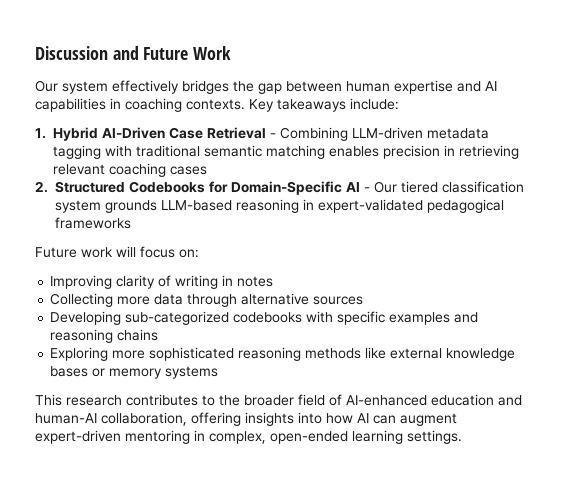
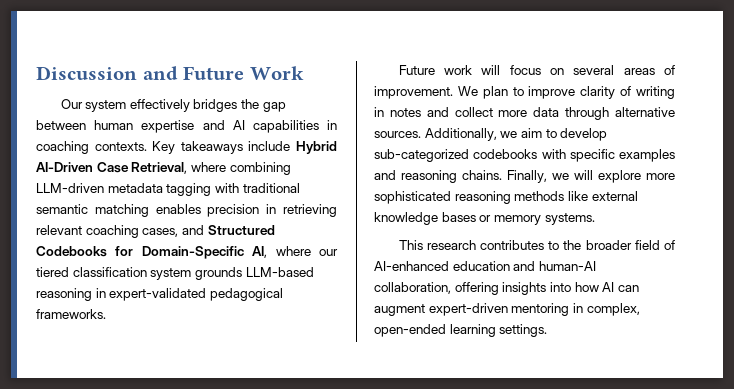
- Key takeaways include:
- 1. Hybrid AI-Driven Case Retrieval - Combining LLM-driven metadata tagging with traditional semantic matching enables precision in retrieving relevant coaching cases
- 2. Structured Codebooks for Domain-Specific AI - Our tiered classification system grounds LLM-based reasoning in expert-validated pedagogical frameworks
+ Key takeaways include Hybrid AI-Driven Case Retrieval, where combining LLM-driven metadata tagging with traditional semantic matching enables precision in retrieving relevant coaching cases, and Structured Codebooks for Domain-Specific AI, where our tiered classification system grounds LLM-based reasoning in expert-validated pedagogical frameworks.
- Future work will focus on:
- Improving clarity of writing in notes
- Collecting more data through alternative sources
- Developing sub-categorized codebooks with specific examples and reasoning chains
- Exploring more sophisticated reasoning methods like external knowledge bases or memory systems
+ Future work will focus on several areas of improvement. We plan to improve clarity of writing in notes and collect more data through alternative sources. Additionally, we aim to develop sub-categorized codebooks with specific examples and reasoning chains. Finally, we will explore more sophisticated reasoning methods like external knowledge bases or memory systems.

